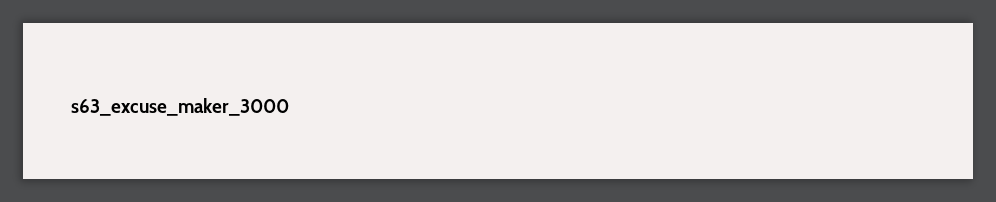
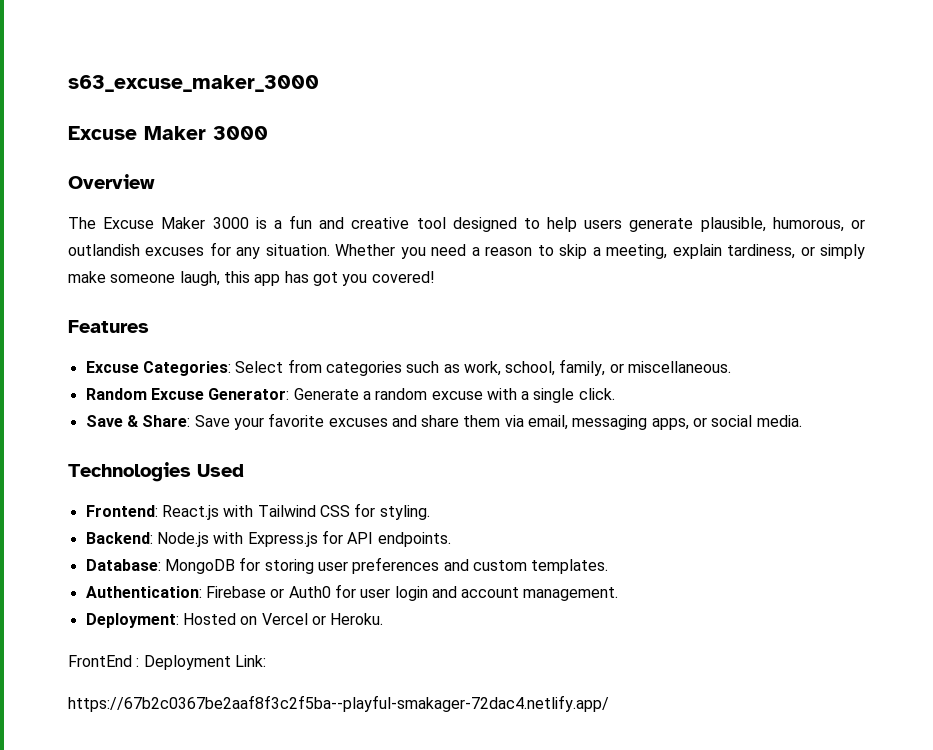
  s63_excuse_maker_3000
+ Excuse Maker 3000
+ Overview
+ The Excuse Maker 3000 is a fun and creative tool designed to help users generate plausible, humorous, or outlandish excuses for any situation. Whether you need a reason to skip a meeting, explain tardiness, or simply make someone laugh, this app has got you covered!
+ Features
+ Excuse Categories: Select from categories such as work, school, family, or miscellaneous.
+ Random Excuse Generator: Generate a random excuse with a single click.
+ Save & Share: Save your favorite excuses and share them via email, messaging apps, or social media.
+ Technologies Used
+ Frontend: React.js with Tailwind CSS for styling.
+ Backend: Node.js with Express.js for API endpoints.
+ Database: MongoDB for storing user preferences and custom templates.
+ Authentication: Firebase or Auth0 for user login and account management.
+ Deployment: Hosted on Vercel or Heroku.
+ FrontEnd : Deployment Link:
+ https://67b2c0367be2aaf8f3c2f5ba--playful-smakager-72dac4.netlify.app/

